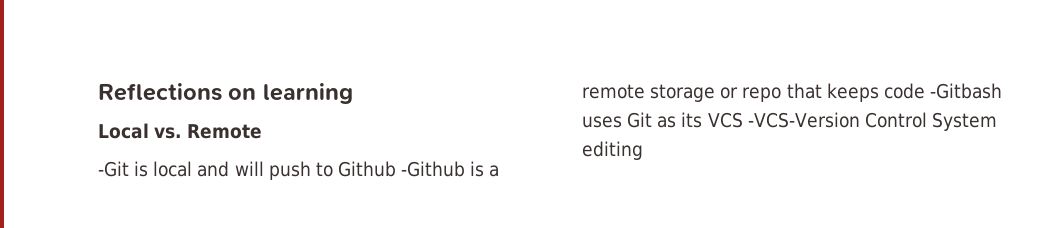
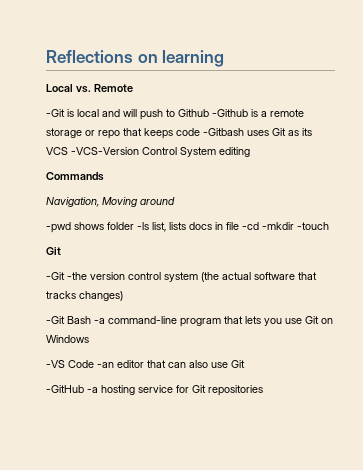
+ Commands
+ Navigation, Moving around
+ -pwd shows folder -ls list, lists docs in file -cd -mkdir -touch
+ Git
+ -Git -the version control system (the actual software that tracks changes)
+ -Git Bash -a command-line program that lets you use Git on Windows
+ -VS Code -an editor that can also use Git
+ -GitHub -a hosting service for Git repositories

